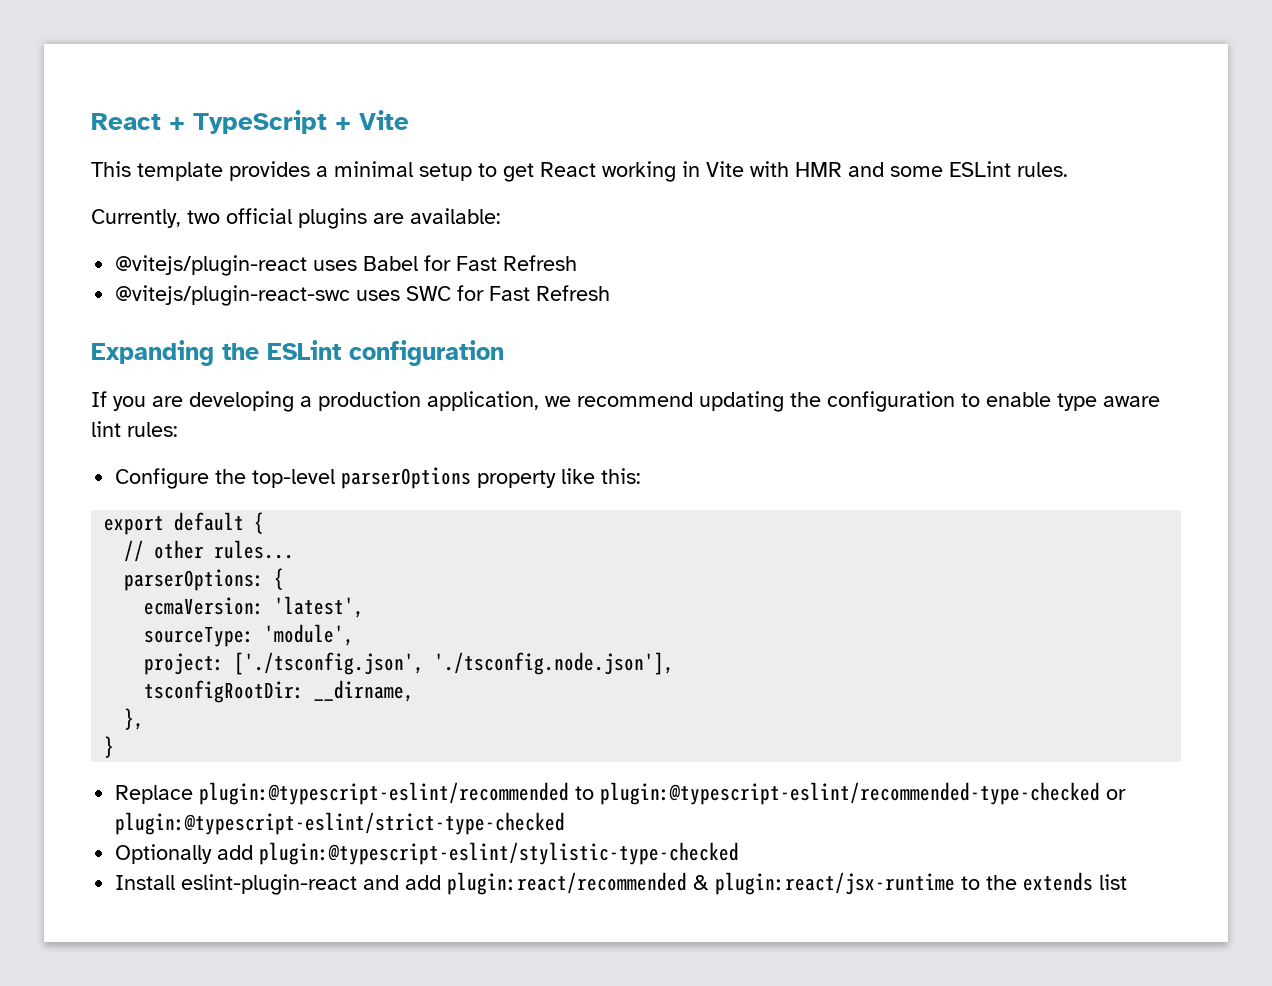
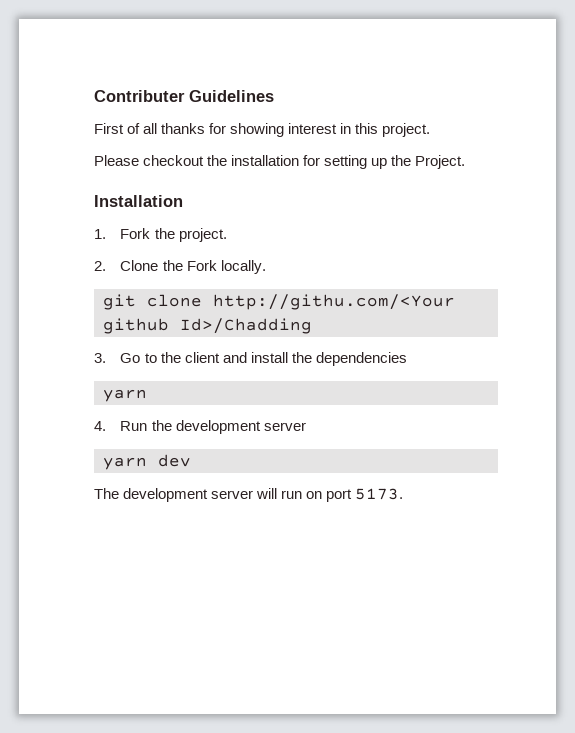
- React + TypeScript + Vite
- This template provides a minimal setup to get React working in Vite with HMR and some ESLint rules.
- Currently, two official plugins are available:
- @vitejs/plugin-react uses Babel for Fast Refresh
- @vitejs/plugin-react-swc uses SWC for Fast Refresh
- Expanding the ESLint configuration
- If you are developing a production application, we recommend updating the configuration to enable type aware lint rules:
- Configure the top-level parserOptions property like this:
- export default {
- // other rules...
- parserOptions: {
- ecmaVersion: 'latest',
- sourceType: 'module',
- project: ['./tsconfig.json', './tsconfig.node.json'],
- tsconfigRootDir: __dirname,
- },
- }
- Replace plugin:@typescript-eslint/recommended to plugin:@typescript-eslint/recommended-type-checked or plugin:@typescript-eslint/strict-type-checked
- Optionally add plugin:@typescript-eslint/stylistic-type-checked
- Install eslint-plugin-react and add plugin:react/recommended & plugin:react/jsx-runtime to the extends list
+ Contributer Guidelines
+ First of all thanks for showing interest in this project.
+ Please checkout the installation for setting up the Project.
+ Installation
+ 1. Fork the project.
+ 2. Clone the Fork locally.
+ git clone http://githu.com/<Your github Id>/Chadding
+ 3. Go to the client and install the dependencies
+ yarn
+ 4. Run the development server
+ yarn dev
+ The development server will run on port 5173.

